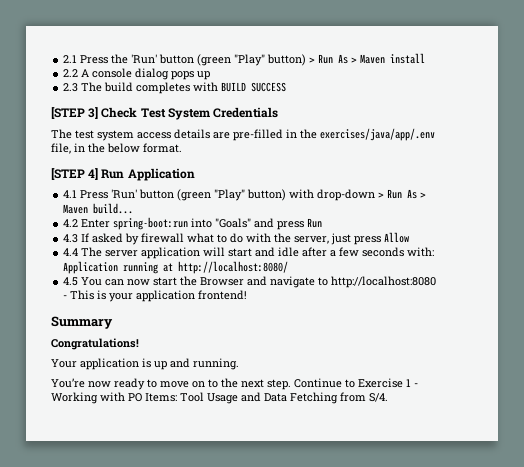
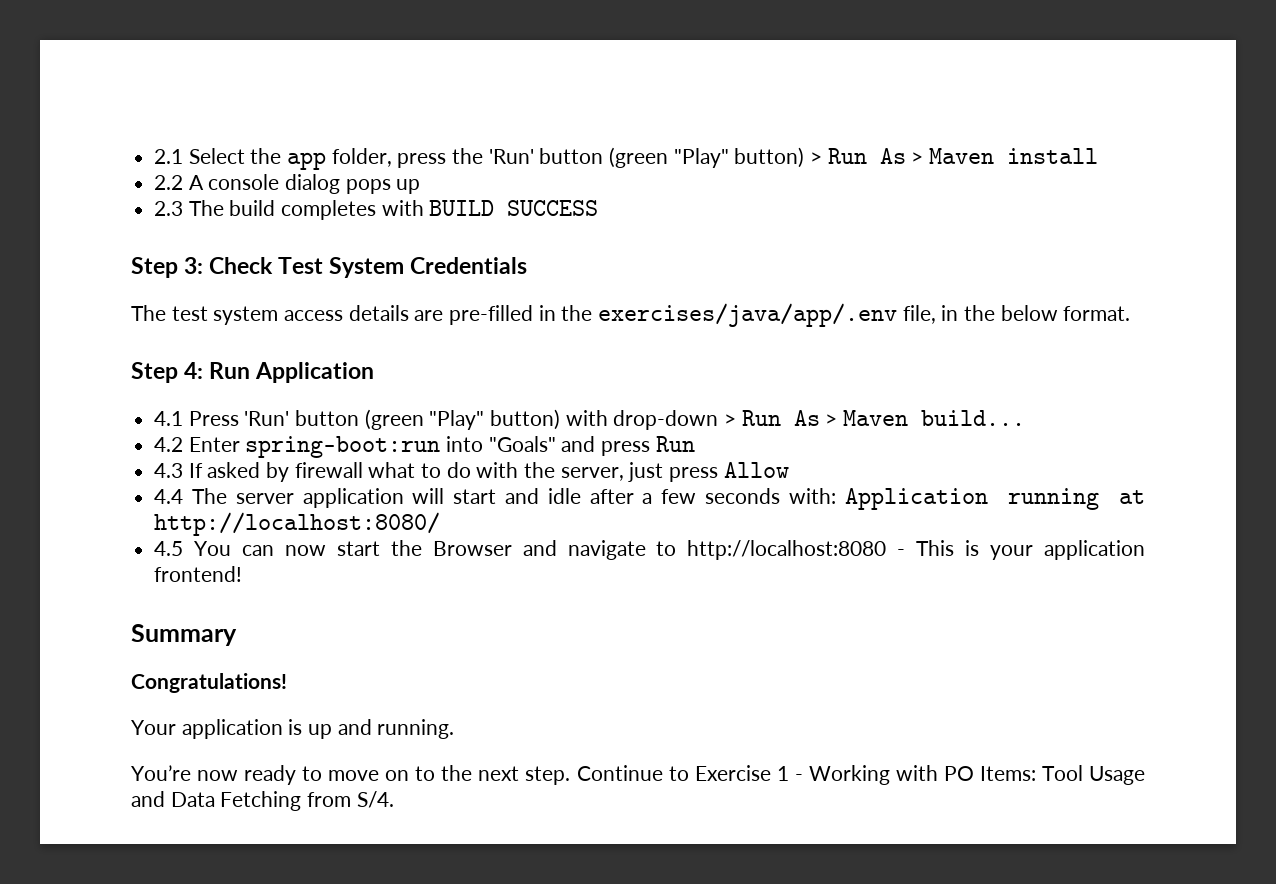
- 2.1 Press the 'Run' button (green "Play" button) > Run As > Maven install
+ 2.1 Select the app folder, press the 'Run' button (green "Play" button) > Run As > Maven install
- [STEP 3] Check Test System Credentials
+ Step 3: Check Test System Credentials
- [STEP 4] Run Application
+ Step 4: Run Application

